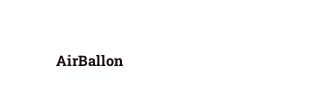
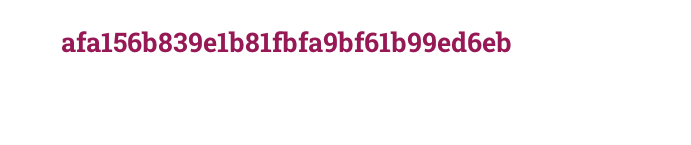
- AirBallon
+ afa156b839e1b81fbfa9bf61b99ed6eb

